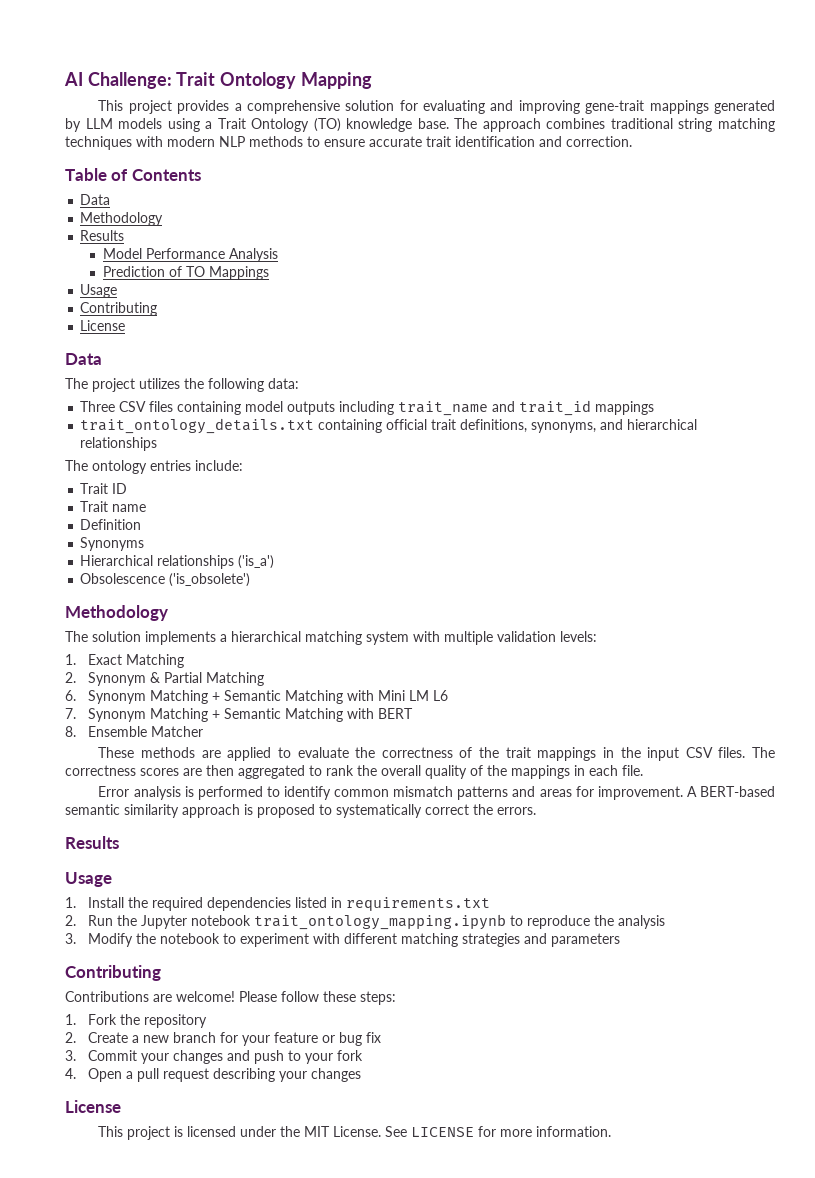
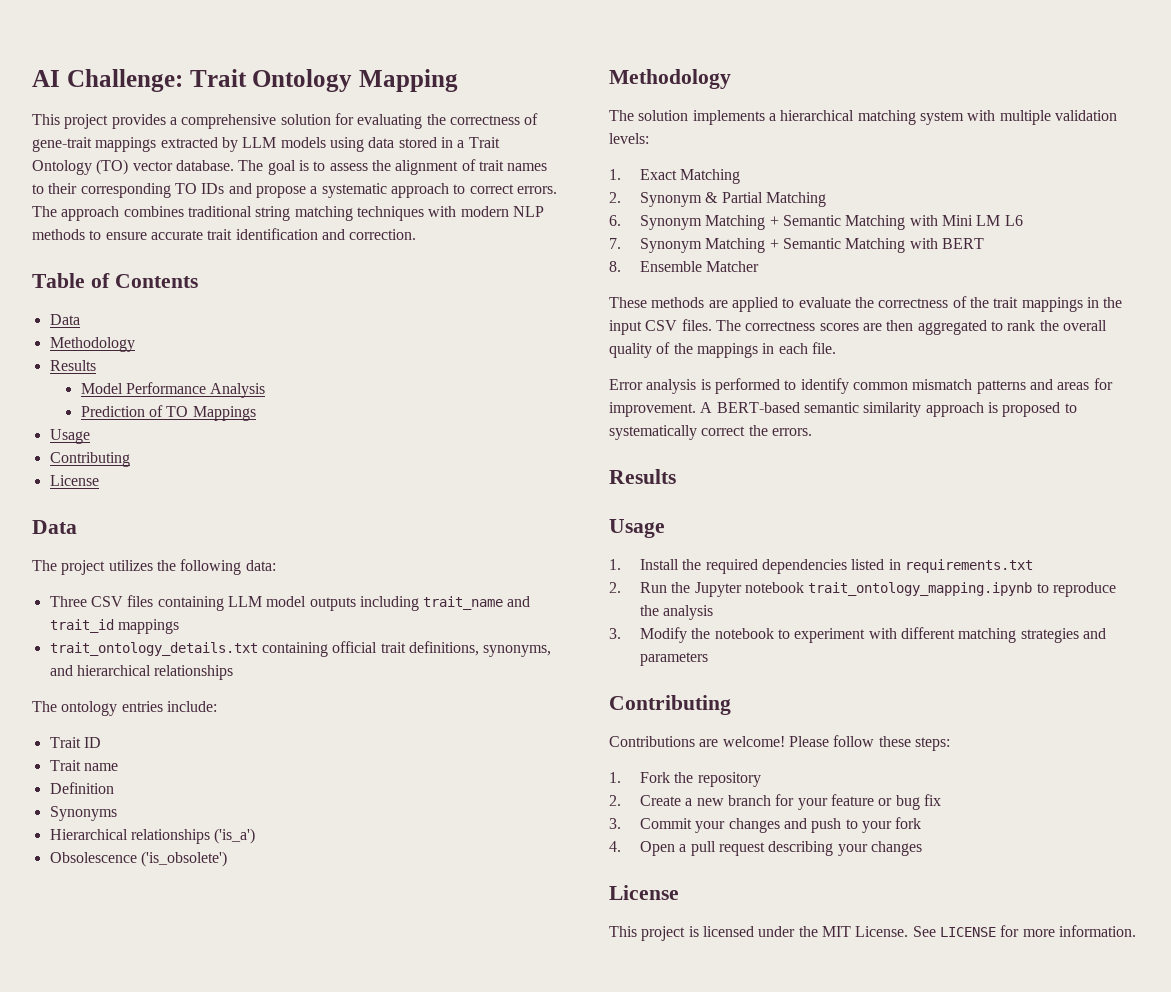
- This project provides a comprehensive solution for evaluating and improving gene-trait mappings generated by LLM models using a Trait Ontology (TO) knowledge base.
+ This project provides a comprehensive solution for evaluating the correctness of gene-trait mappings extracted by LLM models using data stored in a Trait Ontology (TO) vector database. The goal is to assess the alignment of trait names to their corresponding TO IDs and propose a systematic approach to correct errors.
- Three CSV files containing model outputs including trait_name and trait_id mappings
+ Three CSV files containing LLM model outputs including trait_name and trait_id mappings

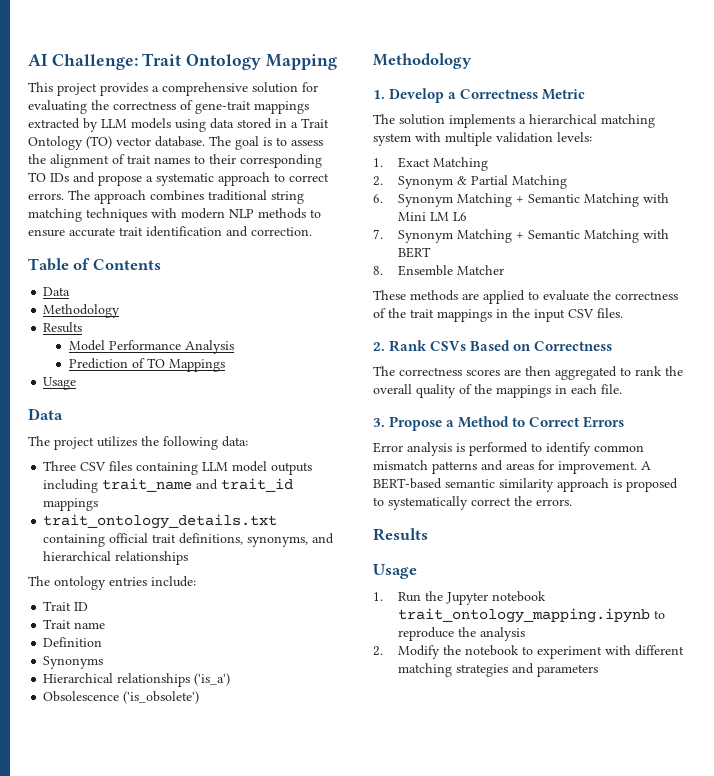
  Prediction of TO Mappings
  Usage
- Contributing
- License
+ 1. Develop a Correctness Metric
- These methods are applied to evaluate the correctness of the trait mappings in the input CSV files. The correctness scores are then aggregated to rank the overall quality of the mappings in each file.
+ These methods are applied to evaluate the correctness of the trait mappings in the input CSV files.
+ 2. Rank CSVs Based on Correctness
+ The correctness scores are then aggregated to rank the overall quality of the mappings in each file.
+ 3. Propose a Method to Correct Errors
- 1. Install the required dependencies listed in requirements.txt
- 2. Run the Jupyter notebook trait_ontology_mapping.ipynb to reproduce the analysis
+ 1. Run the Jupyter notebook trait_ontology_mapping.ipynb to reproduce the analysis
- 3. Modify the notebook to experiment with different matching strategies and parameters
- Contributing
- Contributions are welcome! Please follow these steps:
- 1. Fork the repository
- 2. Create a new branch for your feature or bug fix
- 3. Commit your changes and push to your fork
- 4. Open a pull request describing your changes
- License
- This project is licensed under the MIT License. See LICENSE for more information.
+ 2. Modify the notebook to experiment with different matching strategies and parameters

